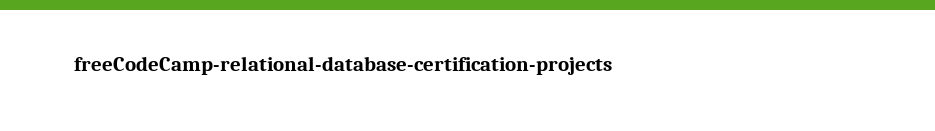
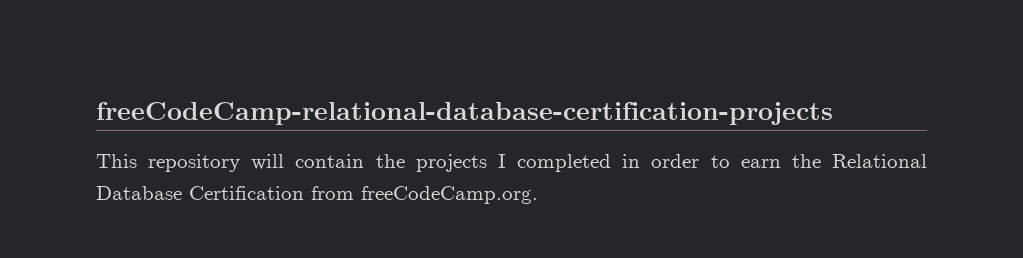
+ This repository will contain the projects I completed in order to earn the Relational Database Certification from freeCodeCamp.org.

